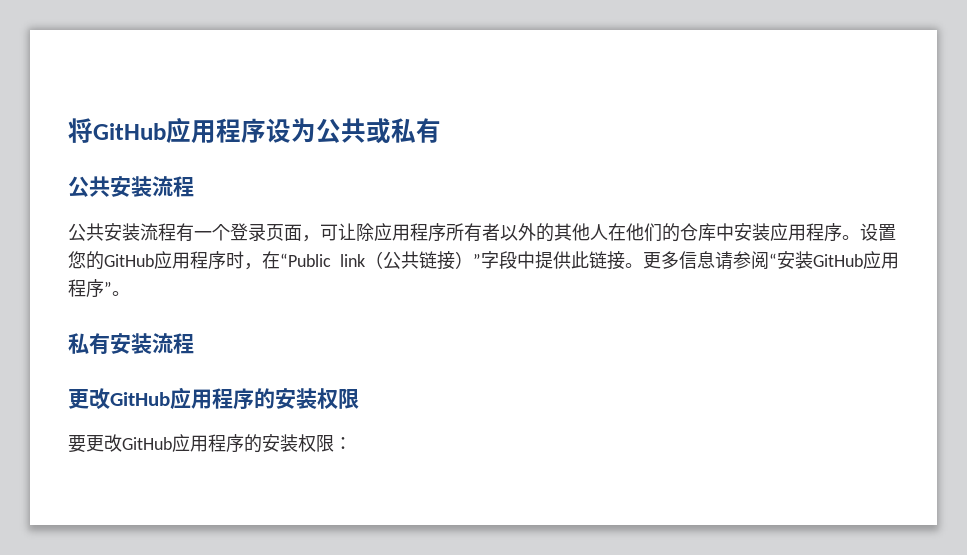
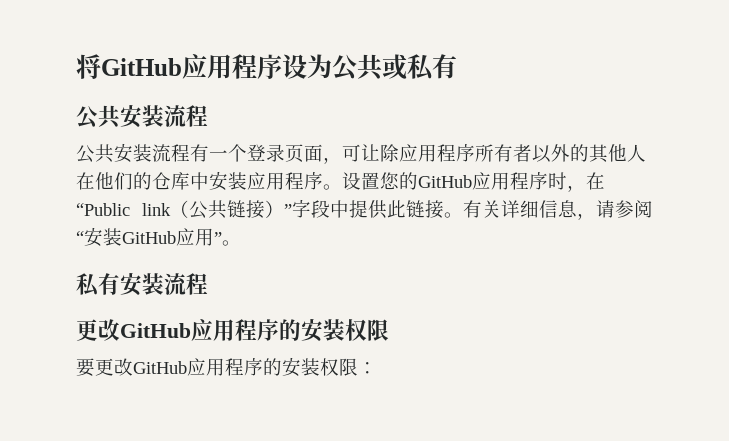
- 更多信息请参阅“安装GitHub应用程序”。
+ 有关详细信息，请参阅“安装GitHub应用”。

